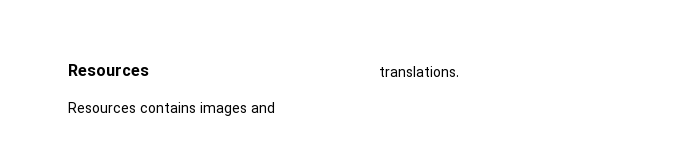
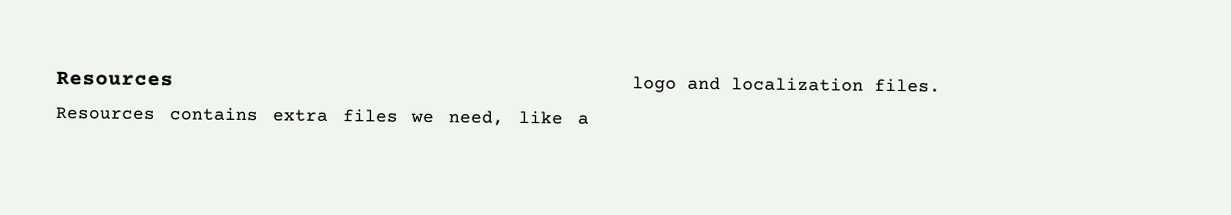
- Resources contains images and translations.
+ Resources contains extra files we need, like a logo and localization files.

